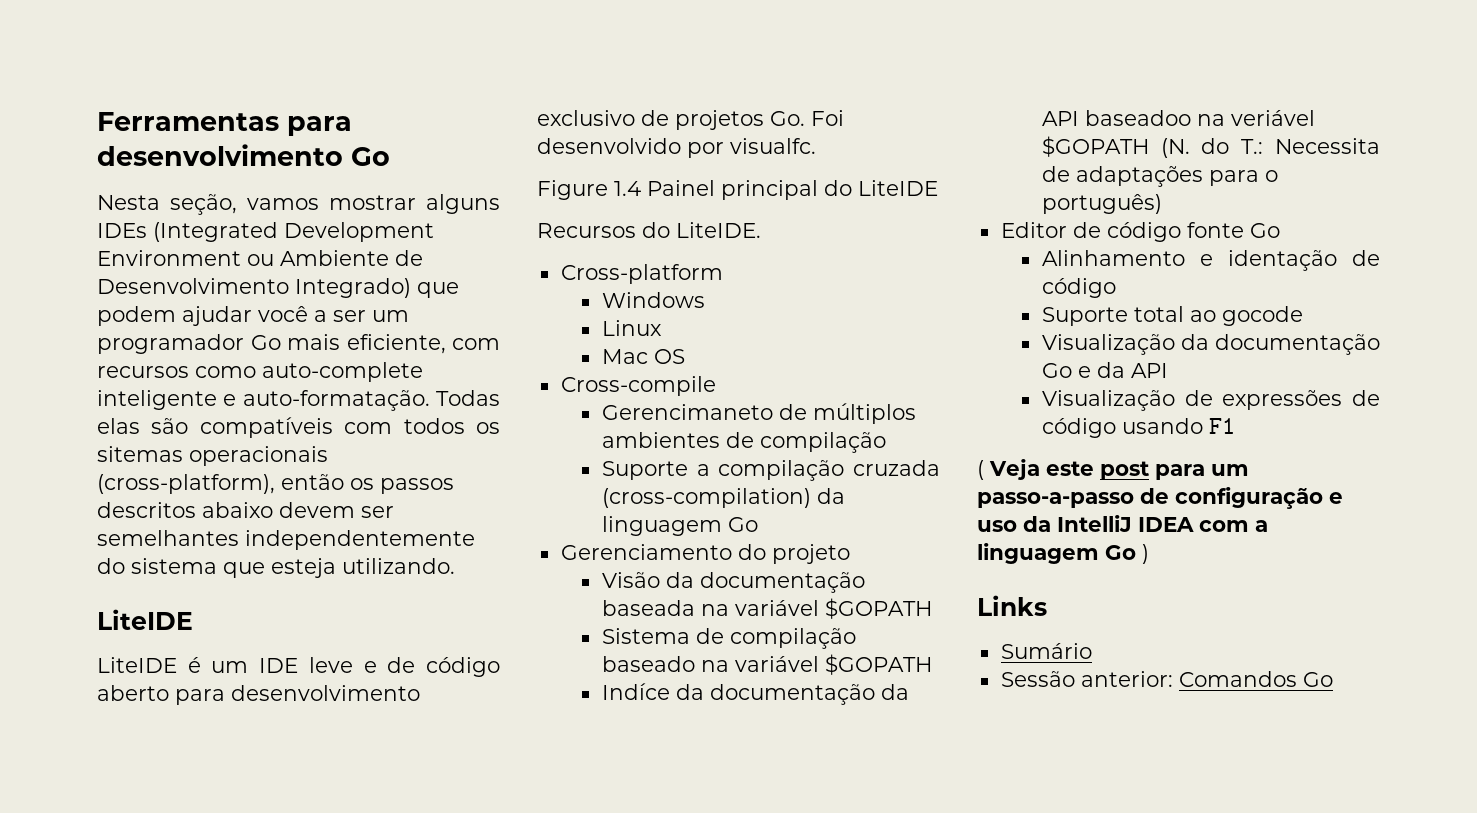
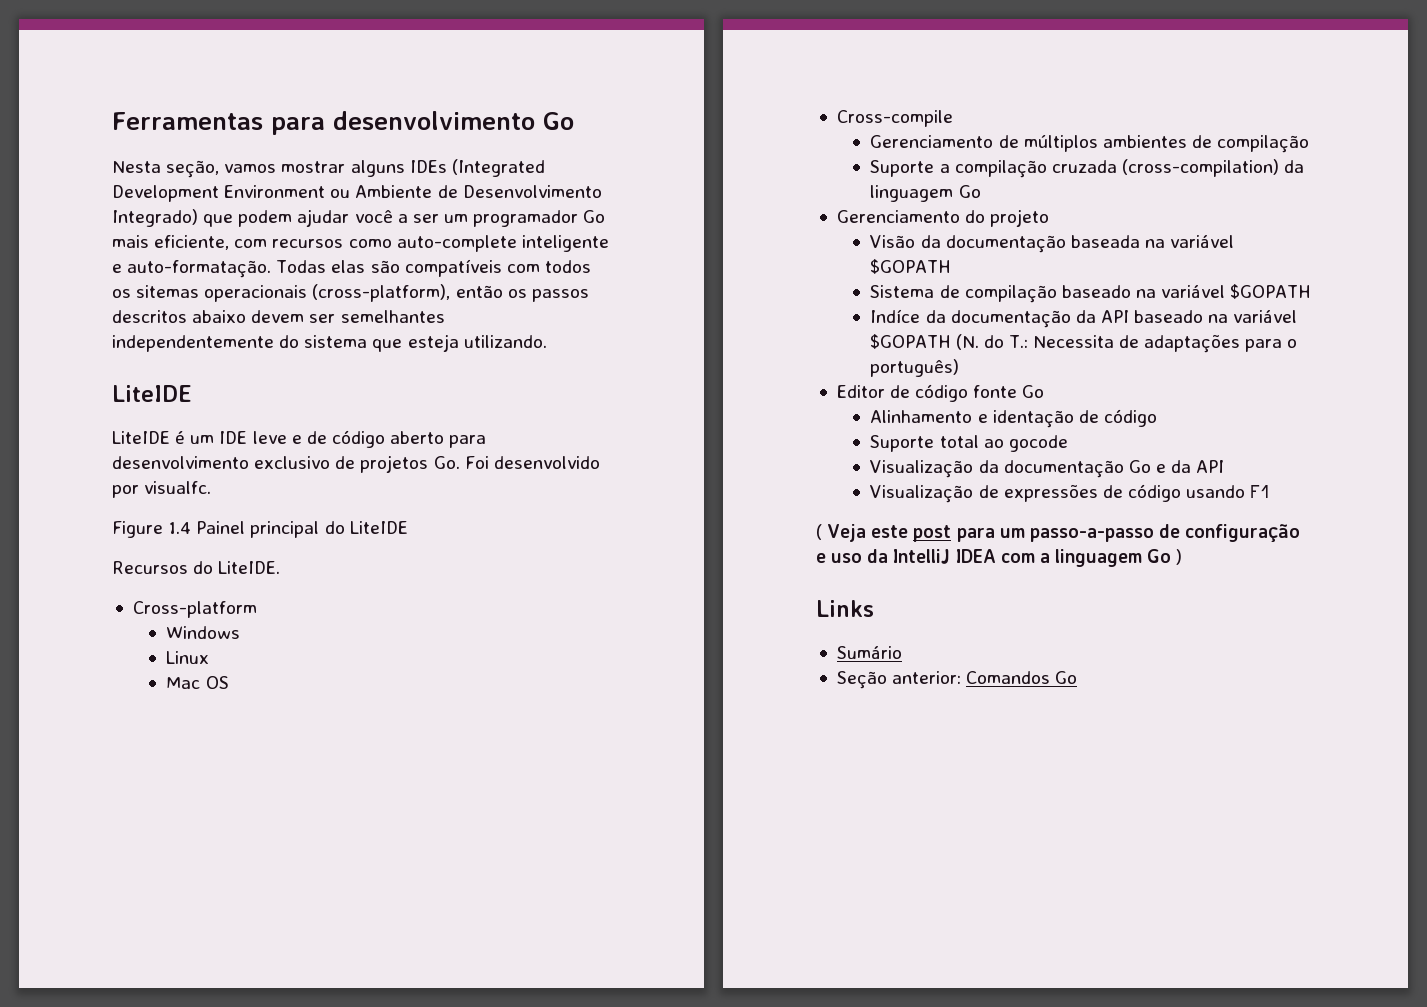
- Gerencimaneto de múltiplos ambientes de compilação
+ Gerenciamento de múltiplos ambientes de compilação
- Indíce da documentação da API baseadoo na veriável $GOPATH (N. do T.: Necessita de adaptações para o português)
+ Indíce da documentação da API baseado na variável $GOPATH (N. do T.: Necessita de adaptações para o português)
- Sessão anterior: Comandos Go
+ Seção anterior: Comandos Go

